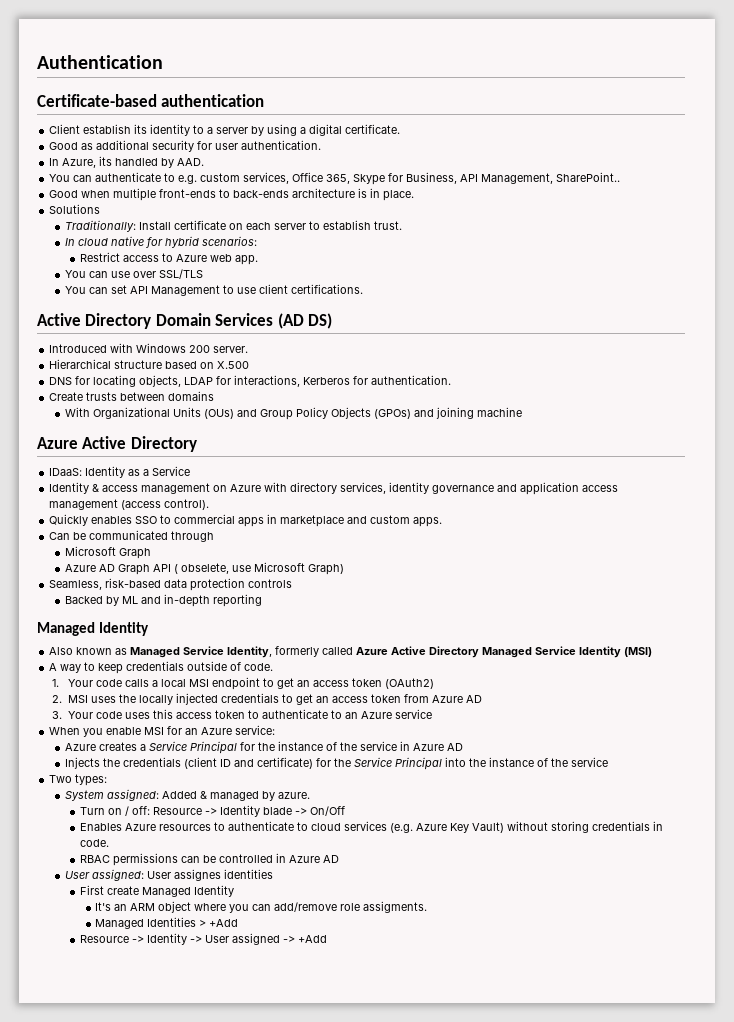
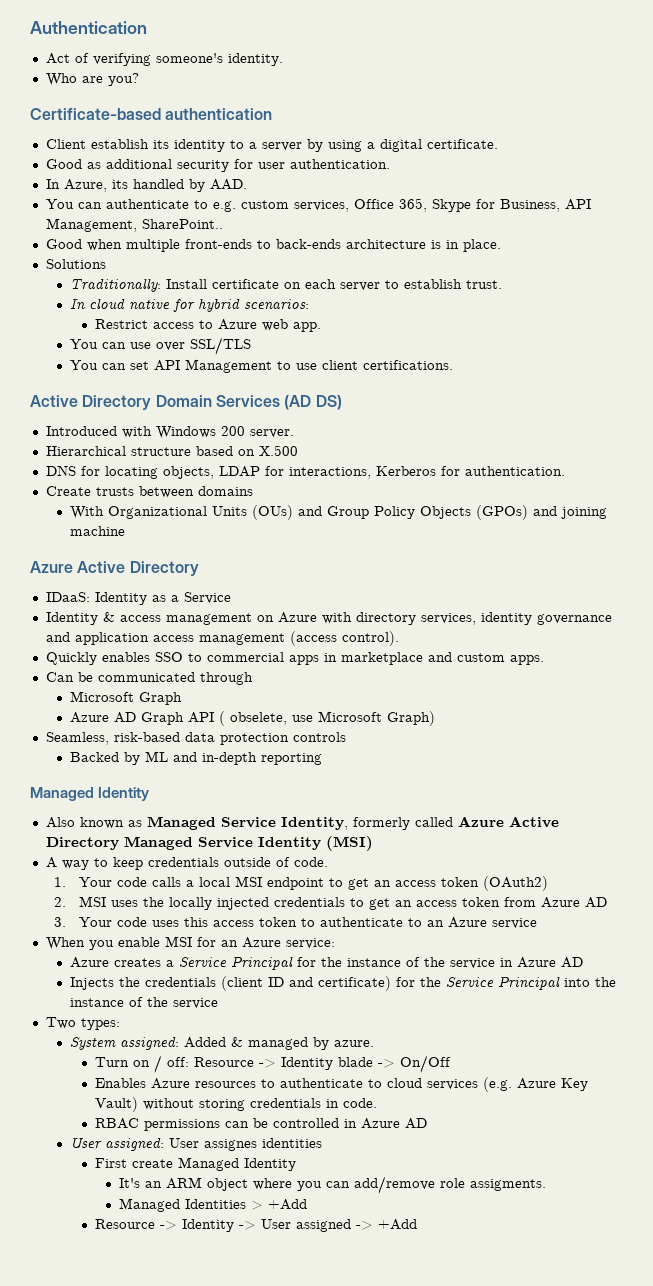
+ Act of verifying someone's identity.
+ Who are you?

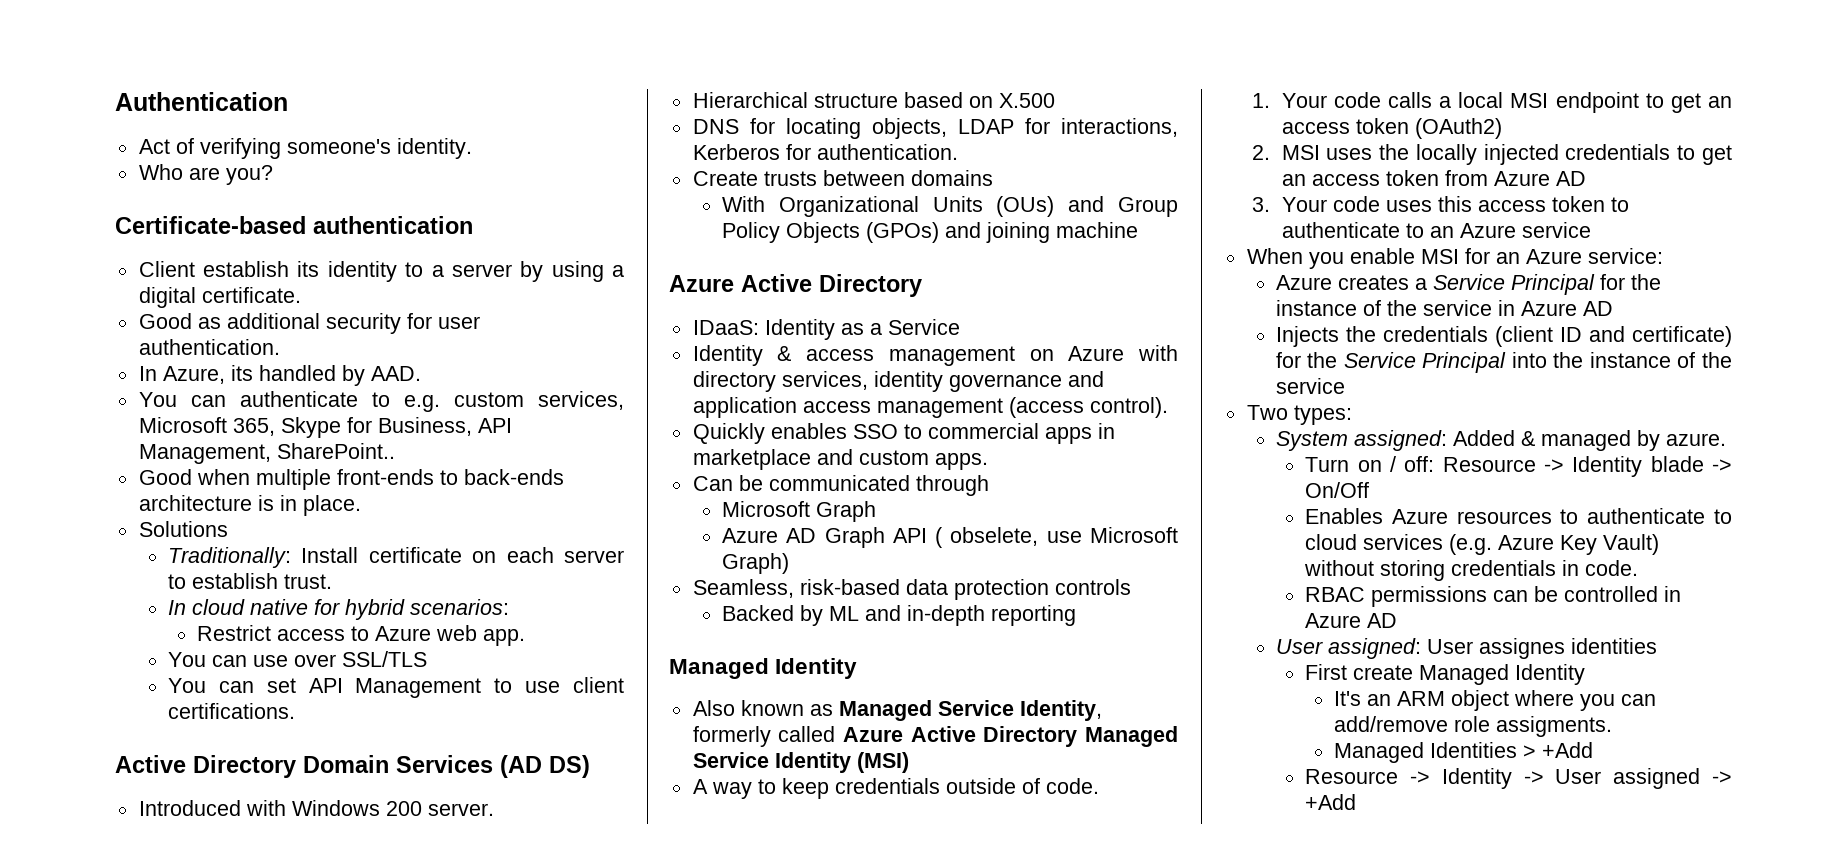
- You can authenticate to e.g. custom services, Office 365, Skype for Business, API Management, SharePoint..
+ You can authenticate to e.g. custom services, Microsoft 365, Skype for Business, API Management, SharePoint..

